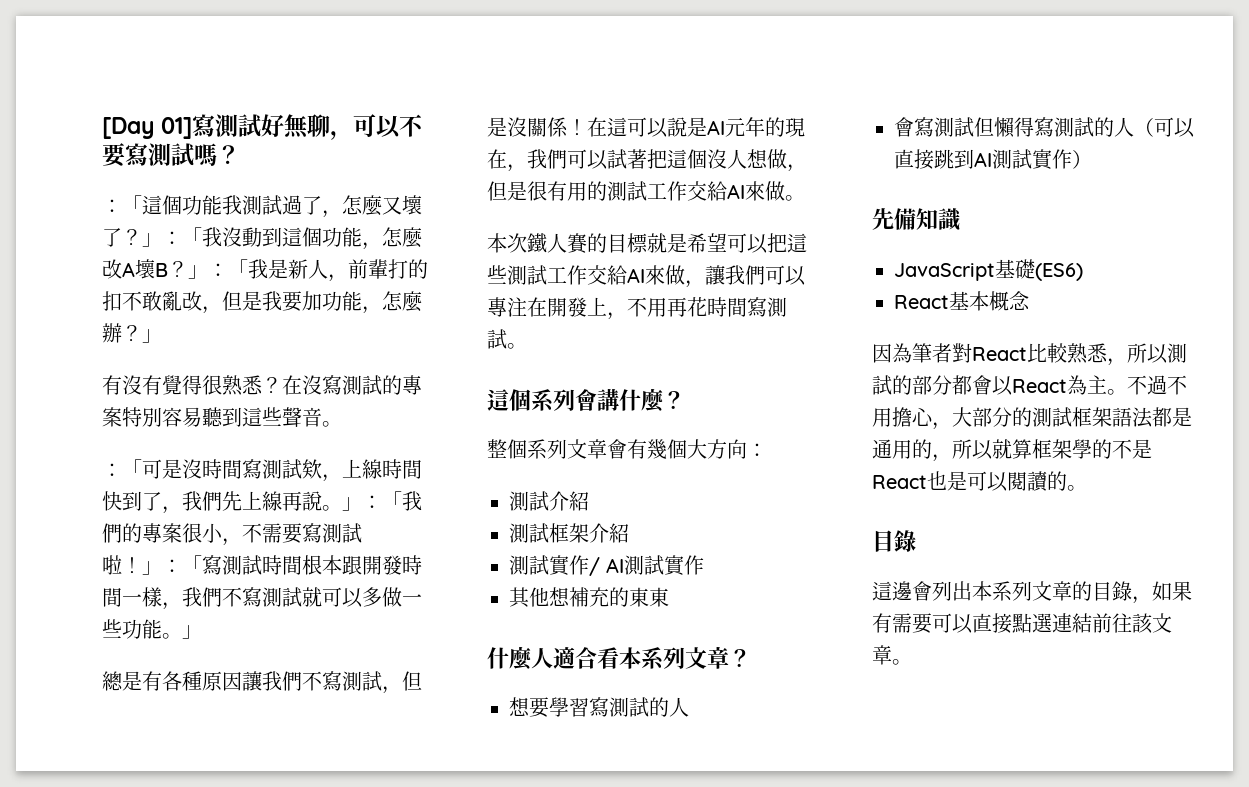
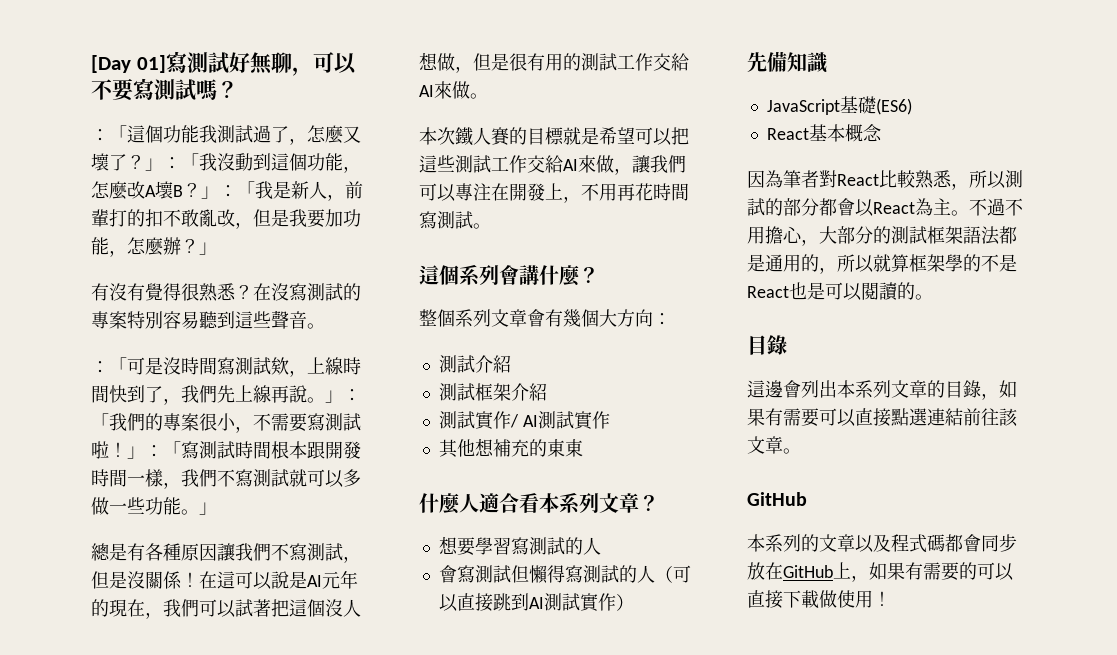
  這邊會列出本系列文章的目錄，如果有需要可以直接點選連結前往該文章。
+ GitHub
+ 本系列的文章以及程式碼都會同步放在GitHub上，如果有需要的可以直接下載做使用！

